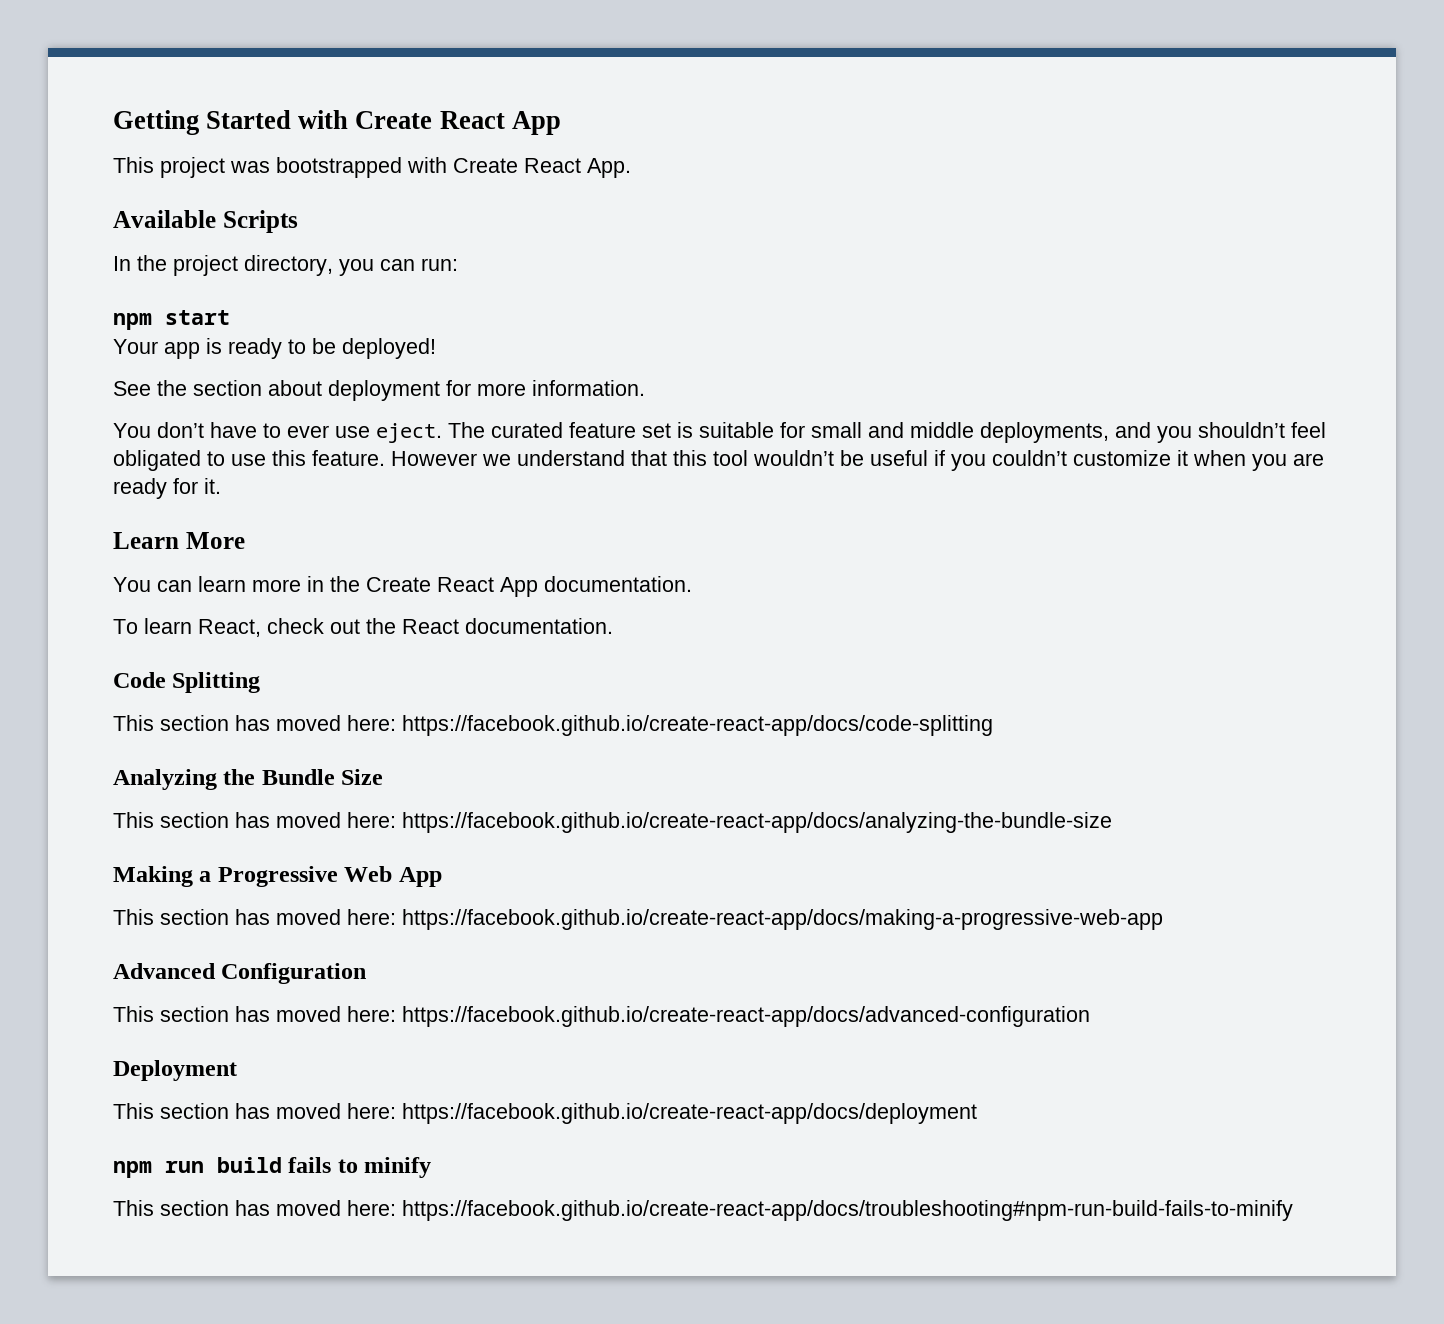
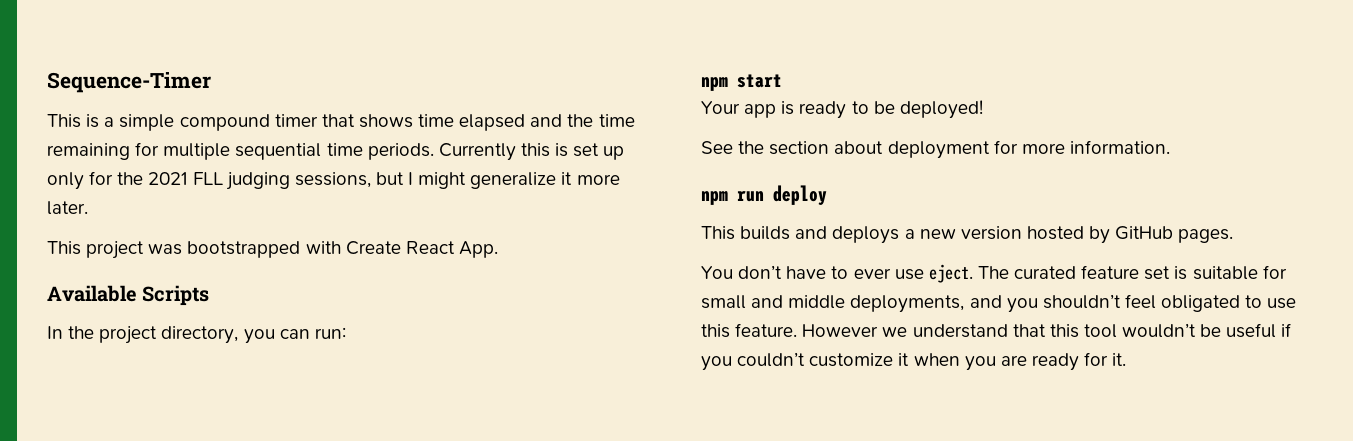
- Getting Started with Create React App
+ Sequence-Timer
+ This is a simple compound timer that shows time elapsed and the time remaining for multiple sequential time periods. Currently this is set up only for the 2021 FLL judging sessions, but I might generalize it more later.
+ npm run deploy
+ This builds and deploys a new version hosted by GitHub pages.
- Learn More
- You can learn more in the Create React App documentation.
- To learn React, check out the React documentation.
- Code Splitting
- This section has moved here: https://facebook.github.io/create-react-app/docs/code-splitting
- Analyzing the Bundle Size
- This section has moved here: https://facebook.github.io/create-react-app/docs/analyzing-the-bundle-size
- Making a Progressive Web App
- This section has moved here: https://facebook.github.io/create-react-app/docs/making-a-progressive-web-app
- Advanced Configuration
- This section has moved here: https://facebook.github.io/create-react-app/docs/advanced-configuration
- Deployment
- This section has moved here: https://facebook.github.io/create-react-app/docs/deployment
- npm run build fails to minify
- This section has moved here: https://facebook.github.io/create-react-app/docs/troubleshooting#npm-run-build-fails-to-minify

